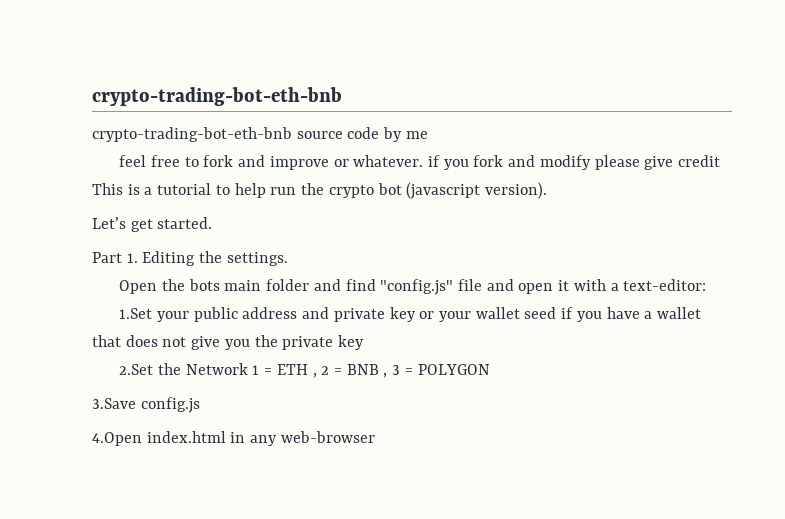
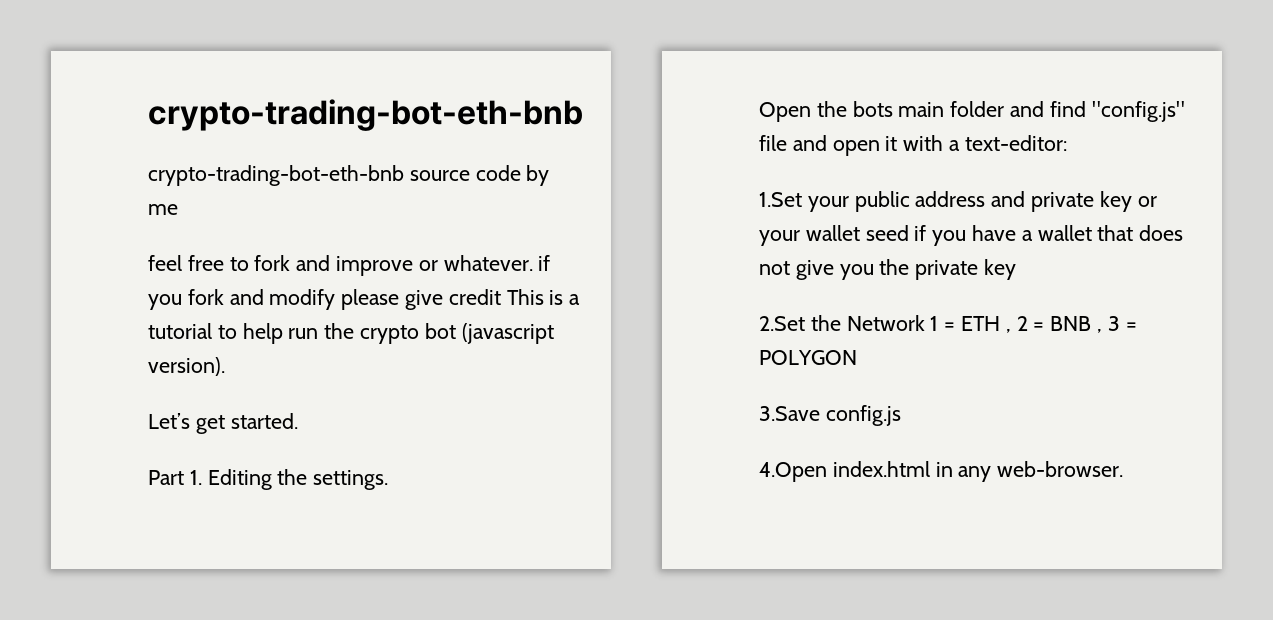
- 4.Open index.html in any web-browser
+ 4.Open index.html in any web-browser.

